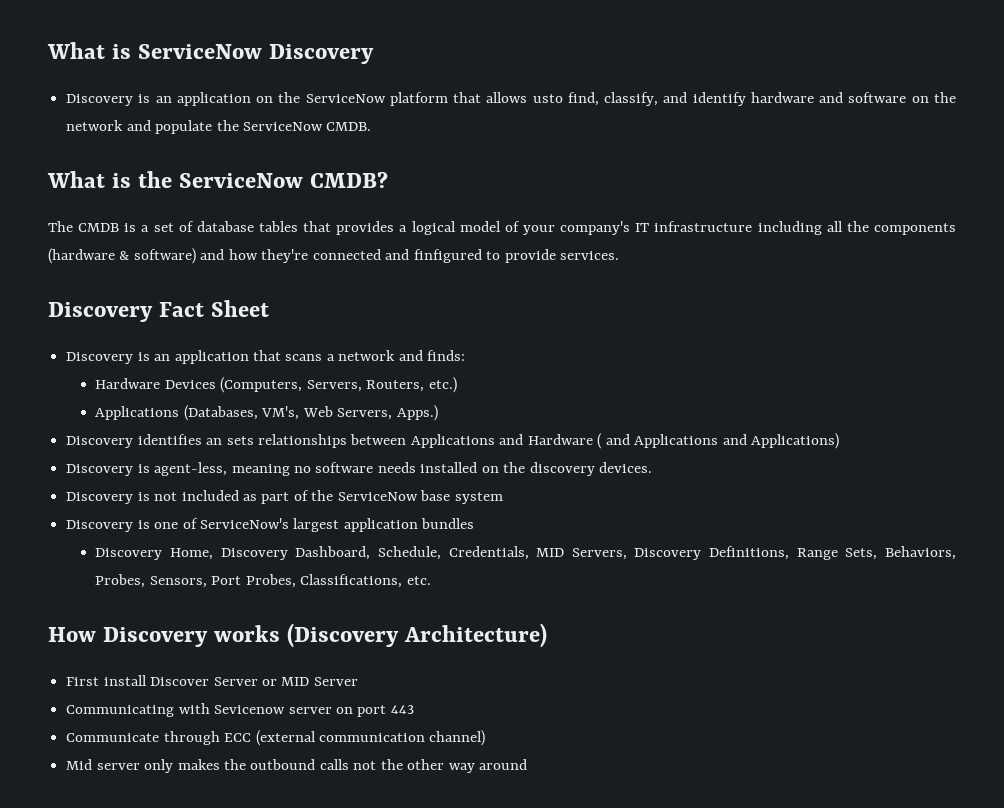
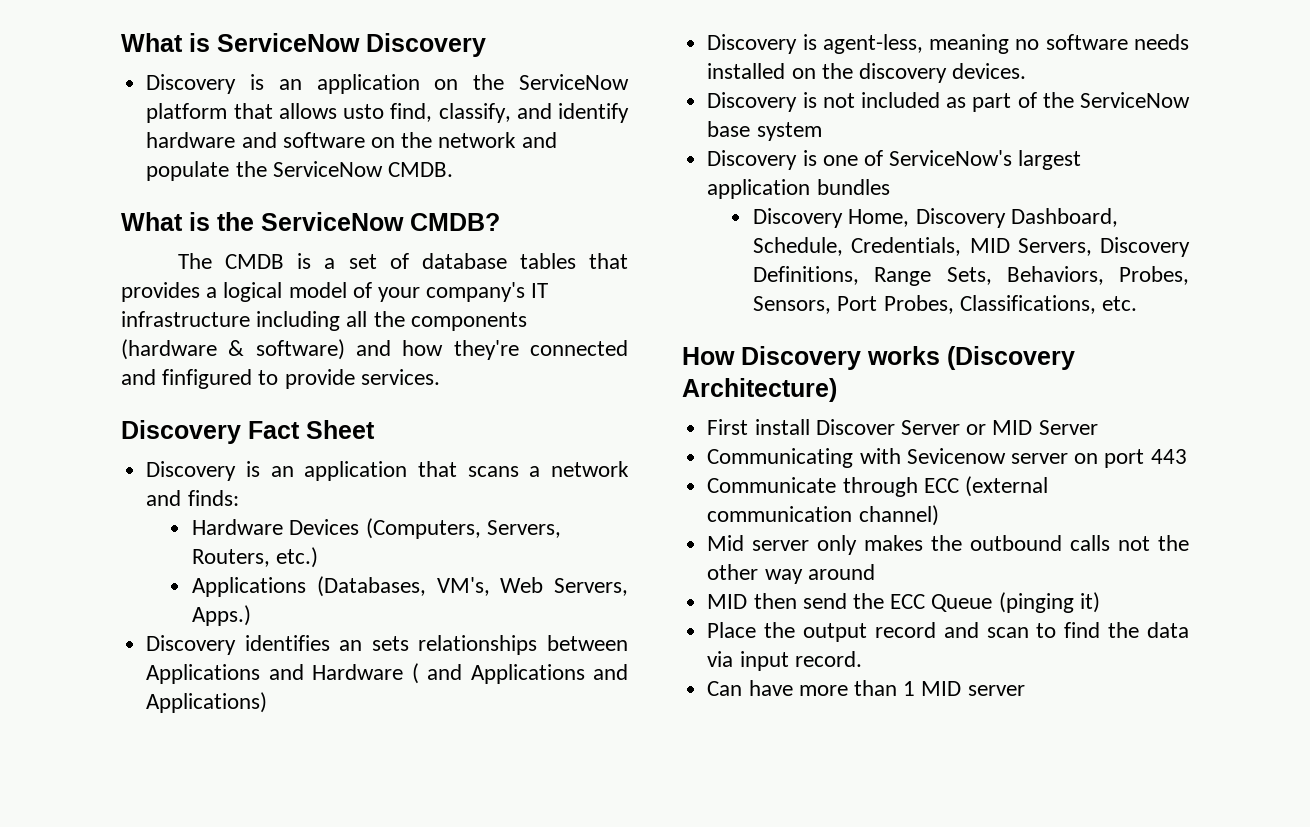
+ MID then send the ECC Queue (pinging it)
+ Place the output record and scan to find the data via input record.
+ Can have more than 1 MID server

